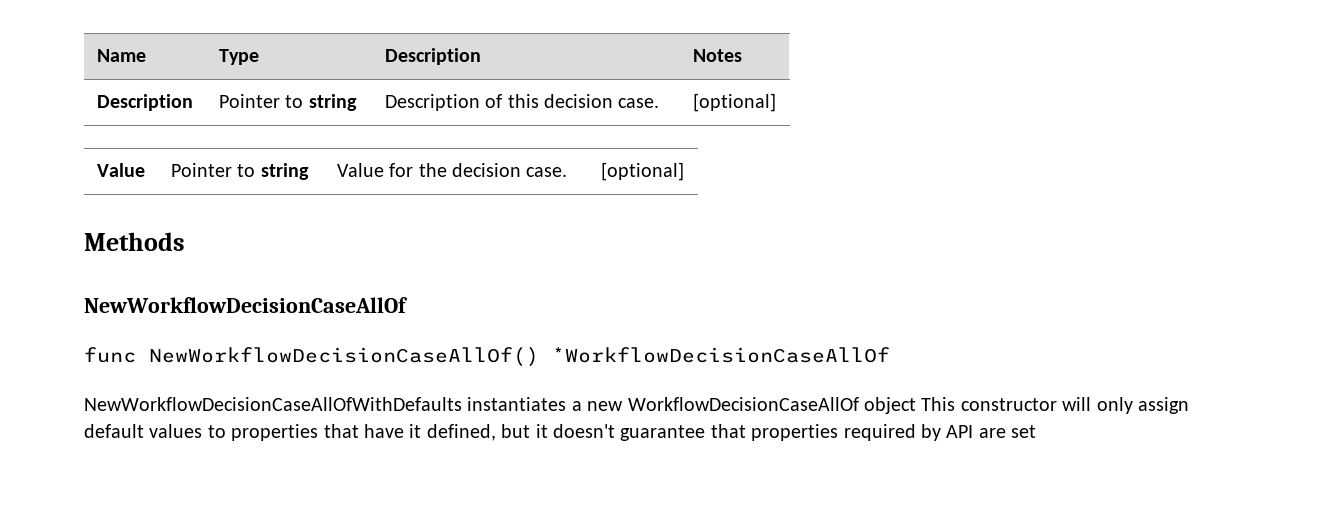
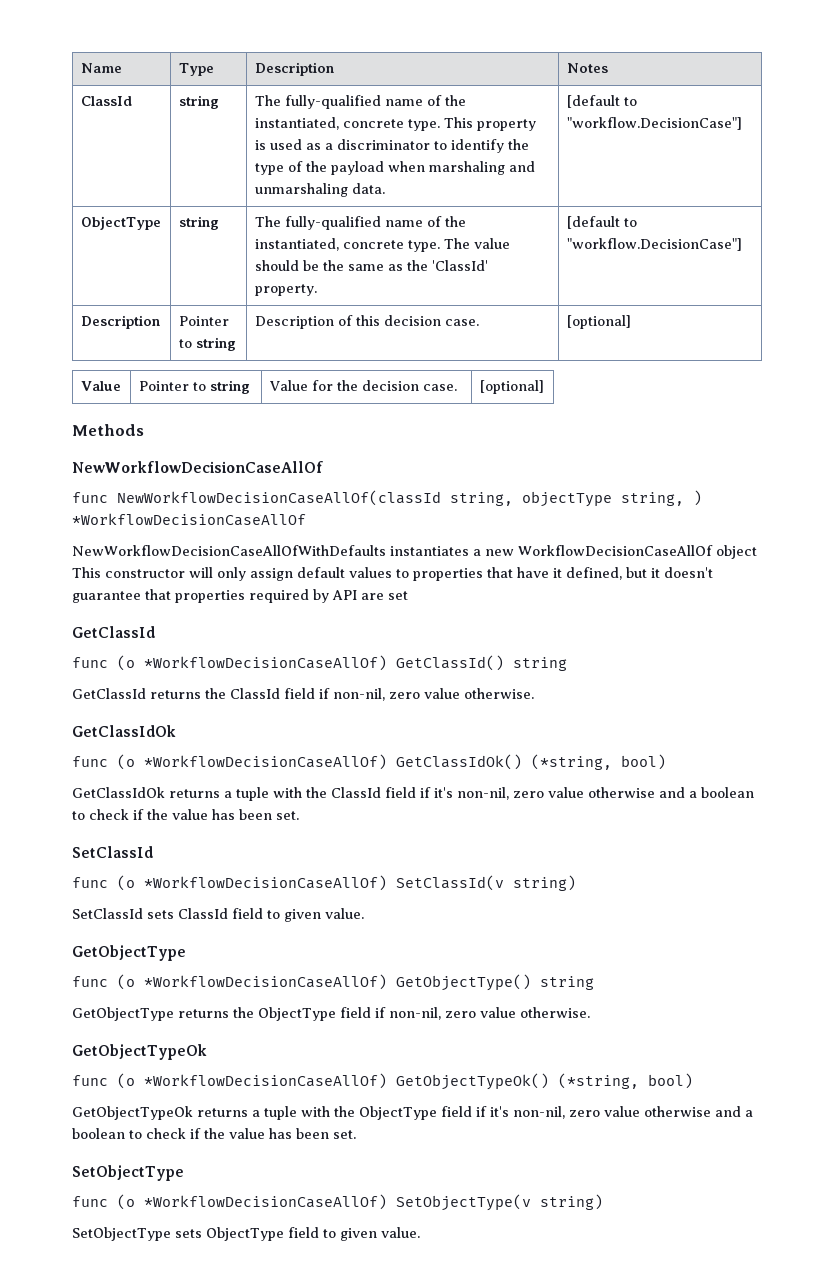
+ ClassId | string | The fully-qualified name of the instantiated, concrete type. This property is used as a discriminator to identify the type of the payload when marshaling and unmarshaling data. | [default to "workflow.DecisionCase"]
+ ObjectType | string | The fully-qualified name of the instantiated, concrete type. The value should be the same as the 'ClassId' property. | [default to "workflow.DecisionCase"]
- func NewWorkflowDecisionCaseAllOf() *WorkflowDecisionCaseAllOf
+ func NewWorkflowDecisionCaseAllOf(classId string, objectType string, ) *WorkflowDecisionCaseAllOf
  NewWorkflowDecisionCaseAllOfWithDefaults instantiates a new WorkflowDecisionCaseAllOf object This constructor will only assign default values to properties that have it defined, but it doesn't guarantee that properties required by API are set
+ GetClassId
+ func (o *WorkflowDecisionCaseAllOf) GetClassId() string
+ GetClassId returns the ClassId field if non-nil, zero value otherwise.
+ GetClassIdOk
+ func (o *WorkflowDecisionCaseAllOf) GetClassIdOk() (*string, bool)
+ GetClassIdOk returns a tuple with the ClassId field if it's non-nil, zero value otherwise and a boolean to check if the value has been set.
+ SetClassId
+ func (o *WorkflowDecisionCaseAllOf) SetClassId(v string)
+ SetClassId sets ClassId field to given value.
+ GetObjectType
+ func (o *WorkflowDecisionCaseAllOf) GetObjectType() string
+ GetObjectType returns the ObjectType field if non-nil, zero value otherwise.
+ GetObjectTypeOk
+ func (o *WorkflowDecisionCaseAllOf) GetObjectTypeOk() (*string, bool)
+ GetObjectTypeOk returns a tuple with the ObjectType field if it's non-nil, zero value otherwise and a boolean to check if the value has been set.
+ SetObjectType
+ func (o *WorkflowDecisionCaseAllOf) SetObjectType(v string)
+ SetObjectType sets ObjectType field to given value.

